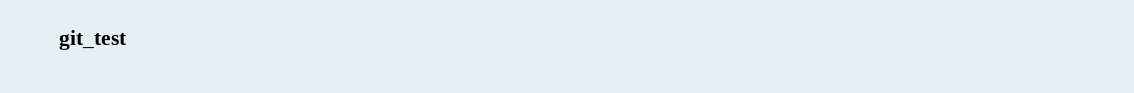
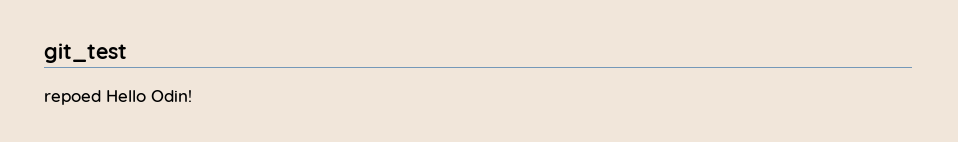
+ repoed Hello Odin!

